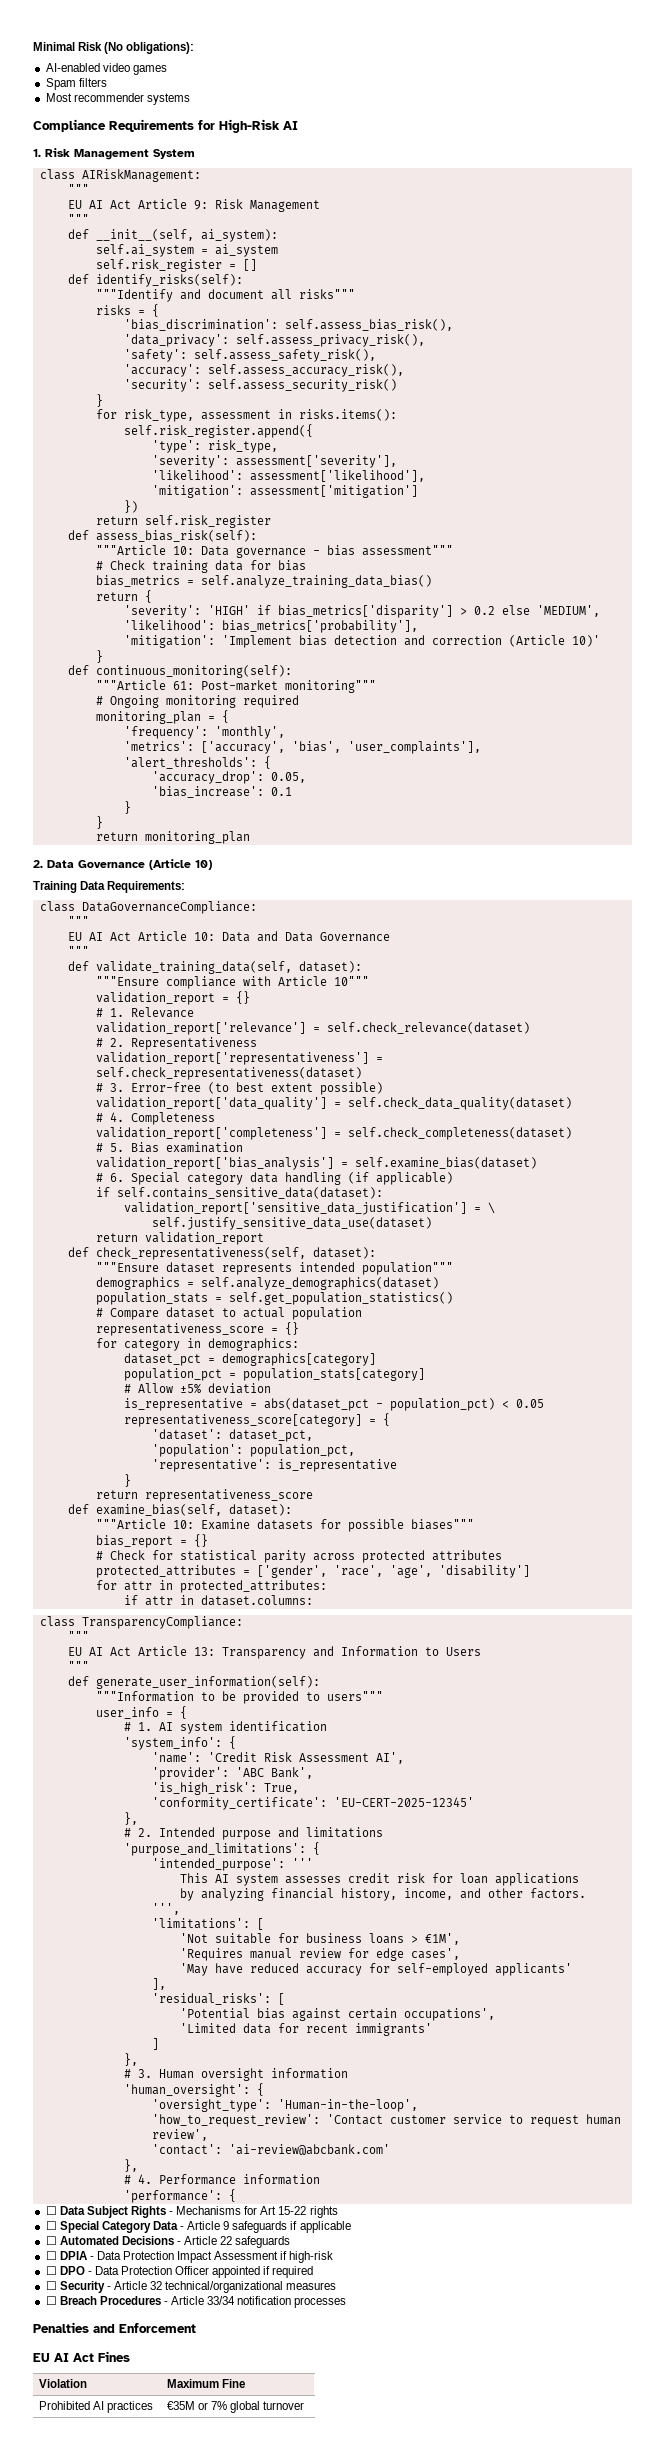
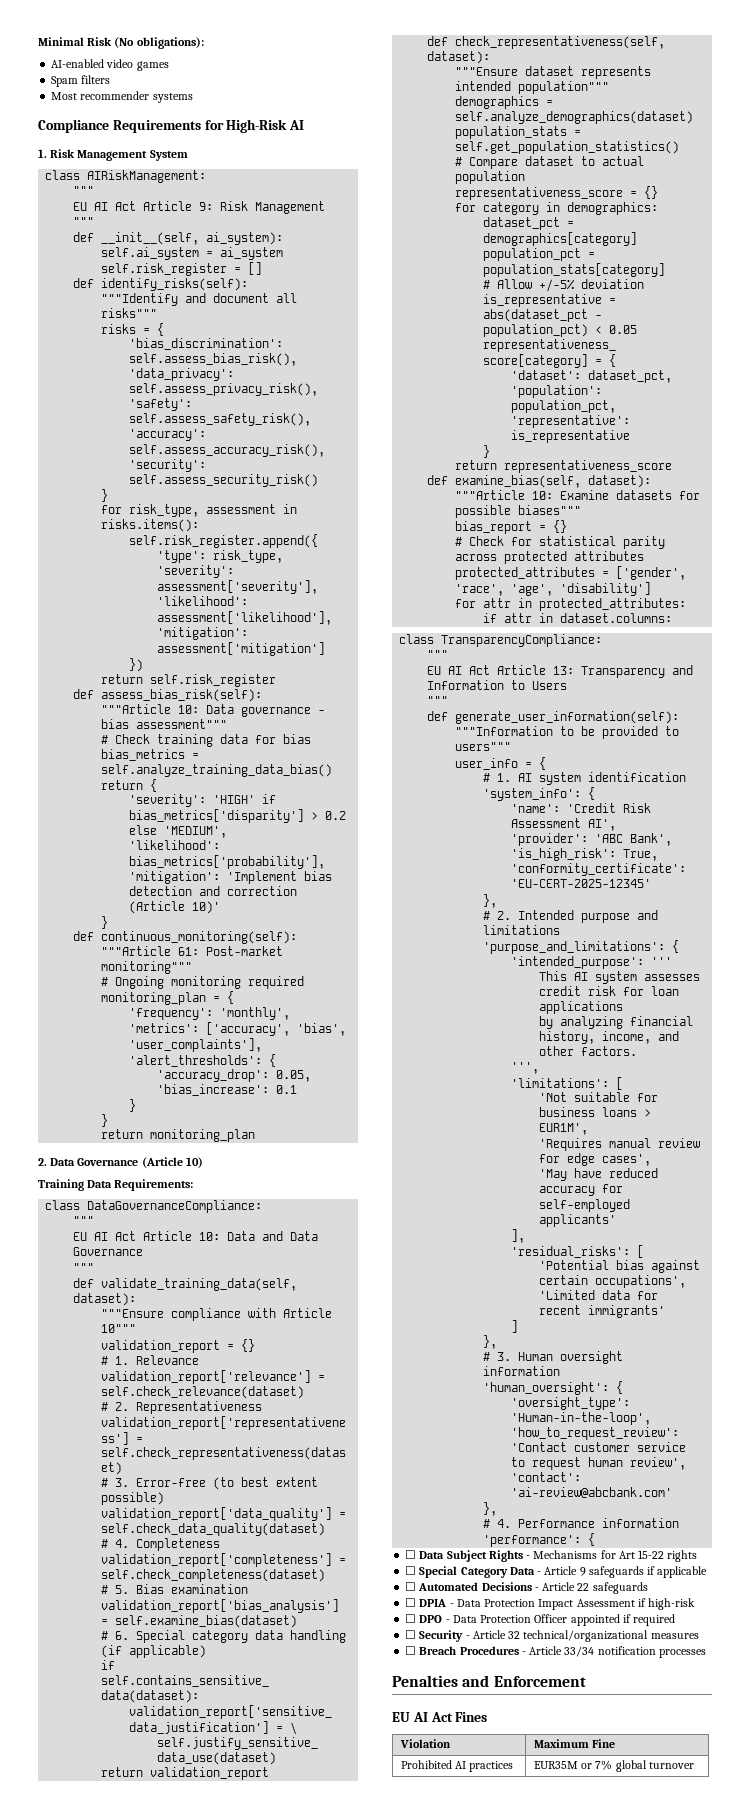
- # Allow ±5% deviation
+ # Allow +/-5% deviation
- 'Not suitable for business loans > €1M',
+ 'Not suitable for business loans > EUR1M',
- Prohibited AI practices | €35M or 7% global turnover
+ Prohibited AI practices | EUR35M or 7% global turnover

